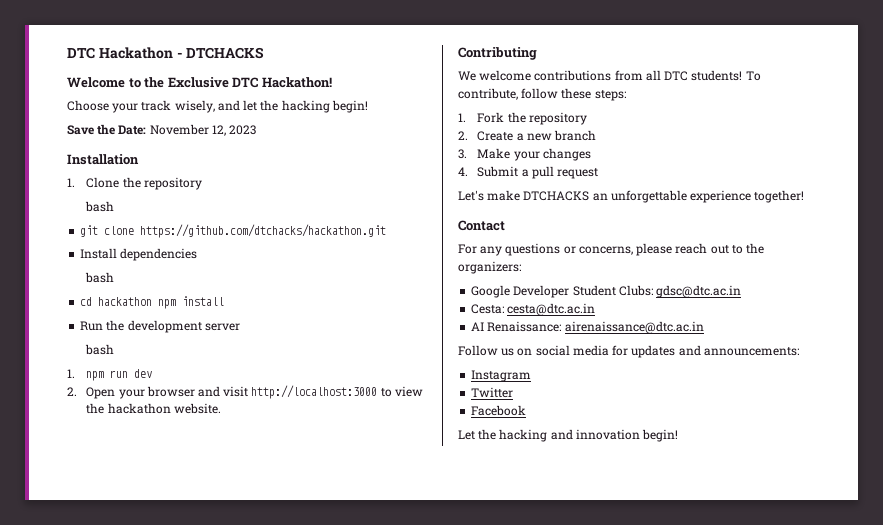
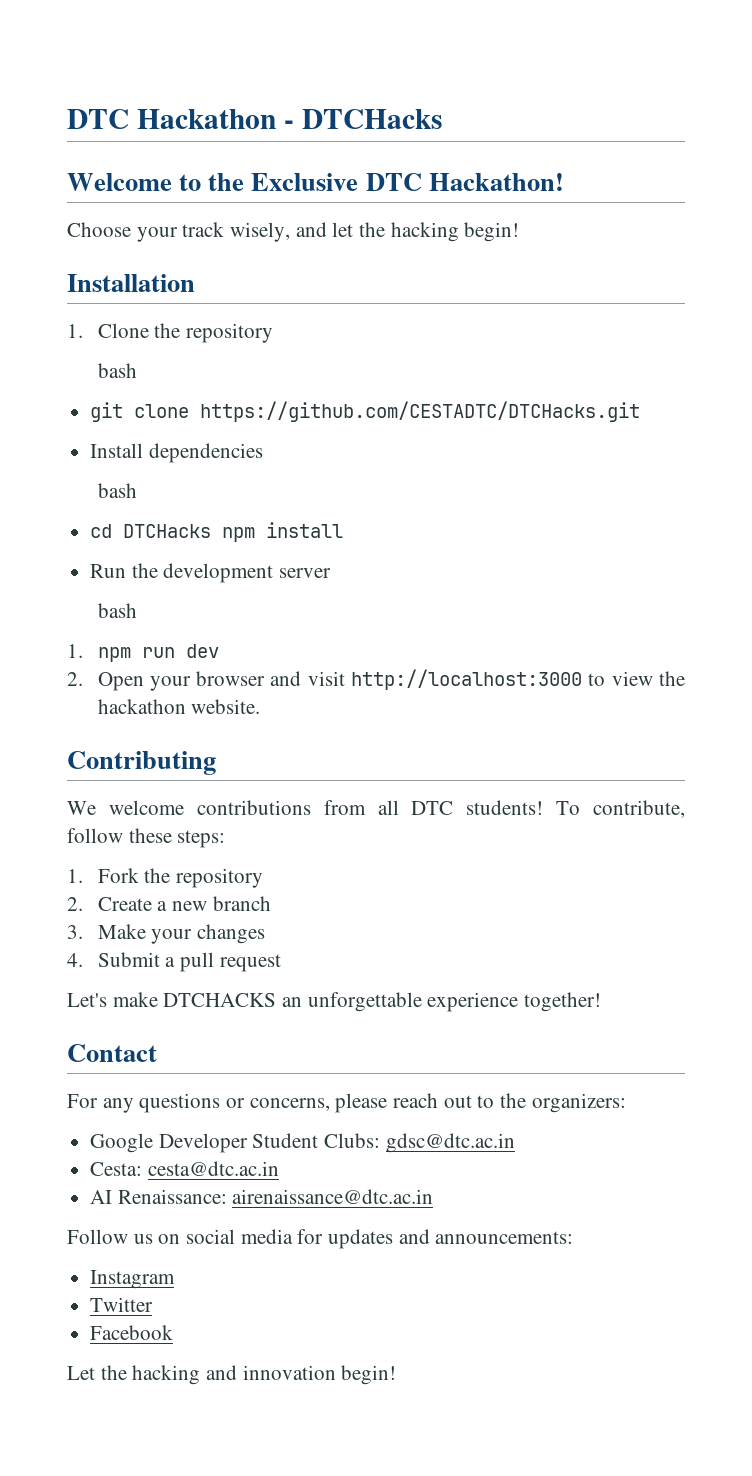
- DTC Hackathon - DTCHACKS
+ DTC Hackathon - DTCHacks
- Save the Date: November 12, 2023
- git clone https://github.com/dtchacks/hackathon.git
+ git clone https://github.com/CESTADTC/DTCHacks.git
- cd hackathon npm install
+ cd DTCHacks npm install

